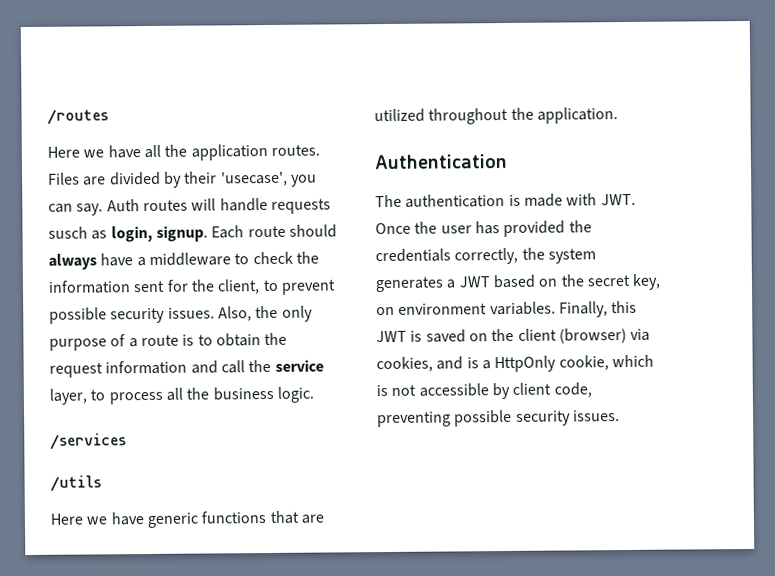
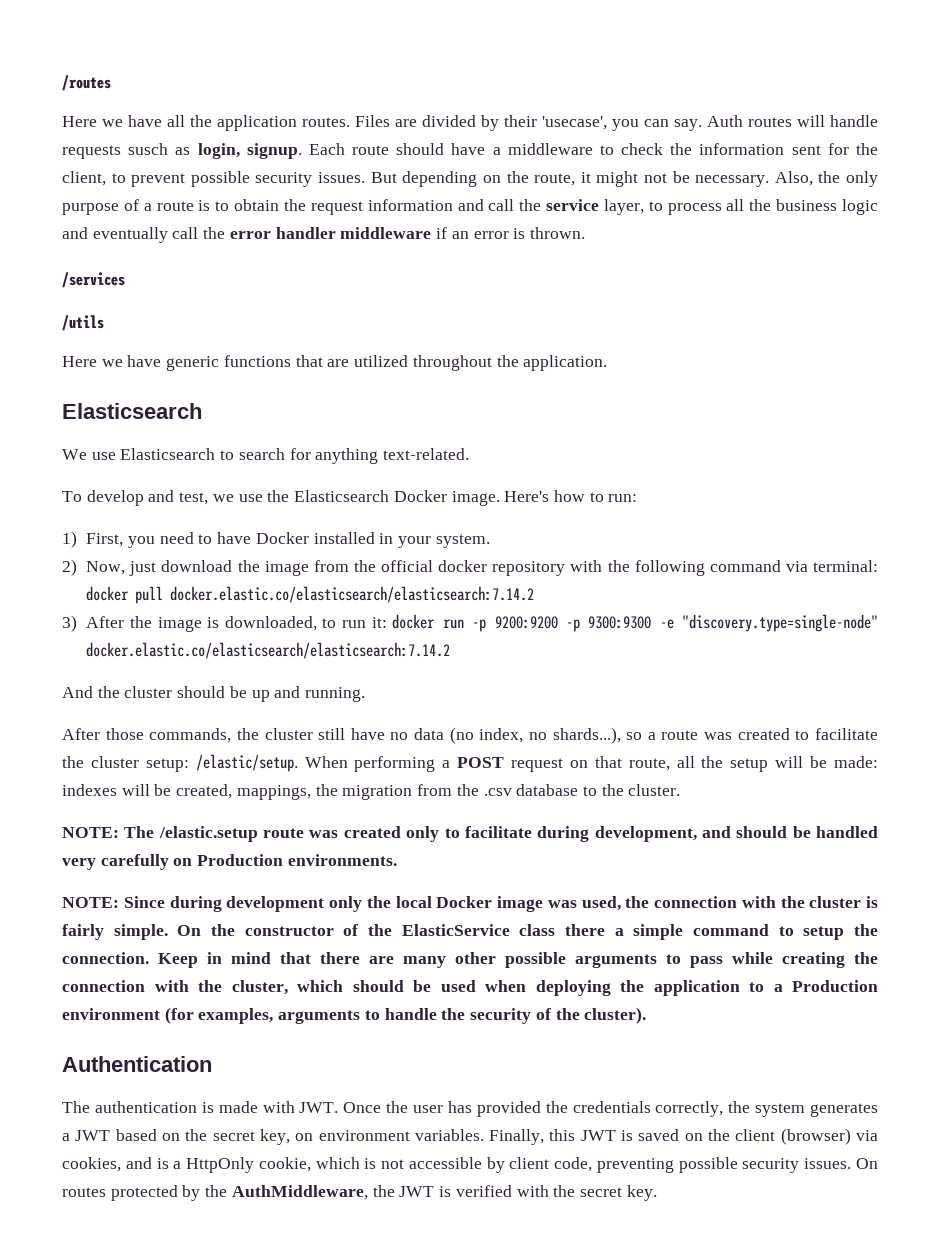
- Each route should always have a middleware to check the information sent for the client, to prevent possible security issues.
+ Each route should have a middleware to check the information sent for the client, to prevent possible security issues.
+ But depending on the route, it might not be necessary.
- Also, the only purpose of a route is to obtain the request information and call the service layer, to process all the business logic.
+ Also, the only purpose of a route is to obtain the request information and call the service layer, to process all the business logic and eventually call the error handler middleware if an error is thrown.
  Here we have generic functions that are utilized throughout the application.
+ Elasticsearch
+ We use Elasticsearch to search for anything text-related.
+ To develop and test, we use the Elasticsearch Docker image. Here's how to run:
+ 1) First, you need to have Docker installed in your system.
+ 2) Now, just download the image from the official docker repository with the following command via terminal: docker pull docker.elastic.co/elasticsearch/elasticsearch:7.14.2
+ 3) After the image is downloaded, to run it: docker run -p 9200:9200 -p 9300:9300 -e "discovery.type=single-node" docker.elastic.co/elasticsearch/elasticsearch:7.14.2
+ And the cluster should be up and running.
+ After those commands, the cluster still have no data (no index, no shards...), so a route was created to facilitate the cluster setup: /elastic/setup. When performing a POST request on that route, all the setup will be made: indexes will be created, mappings, the migration from the .csv database to the cluster.
+ NOTE: The /elastic.setup route was created only to facilitate during development, and should be handled very carefully on Production environments.
+ NOTE: Since during development only the local Docker image was used, the connection with the cluster is fairly simple. On the constructor of the ElasticService class there a simple command to setup the connection. Keep in mind that there are many other possible arguments to pass while creating the connection with the cluster, which should be used when deploying the application to a Production environment (for examples, arguments to handle the security of the cluster).
+ On routes protected by the AuthMiddleware, the JWT is verified with the secret key.

